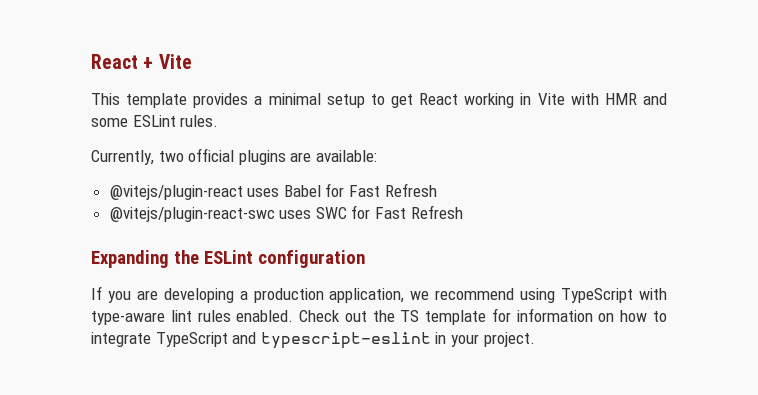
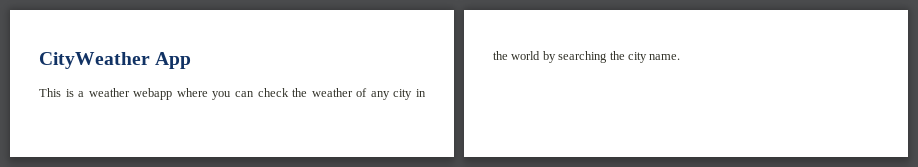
- React + Vite
- This template provides a minimal setup to get React working in Vite with HMR and some ESLint rules.
- Currently, two official plugins are available:
- @vitejs/plugin-react uses Babel for Fast Refresh
- @vitejs/plugin-react-swc uses SWC for Fast Refresh
- Expanding the ESLint configuration
- If you are developing a production application, we recommend using TypeScript with type-aware lint rules enabled. Check out the TS template for information on how to integrate TypeScript and typescript-eslint in your project.
+ CityWeather App
+ This is a weather webapp where you can check the weather of any city in the world by searching the city name.

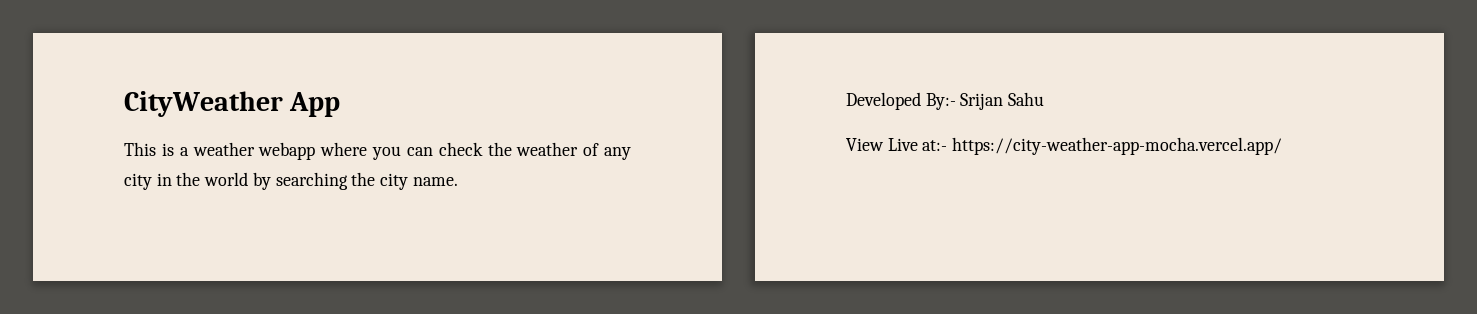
+ Developed By:- Srijan Sahu
+ View Live at:- https://city-weather-app-mocha.vercel.app/

